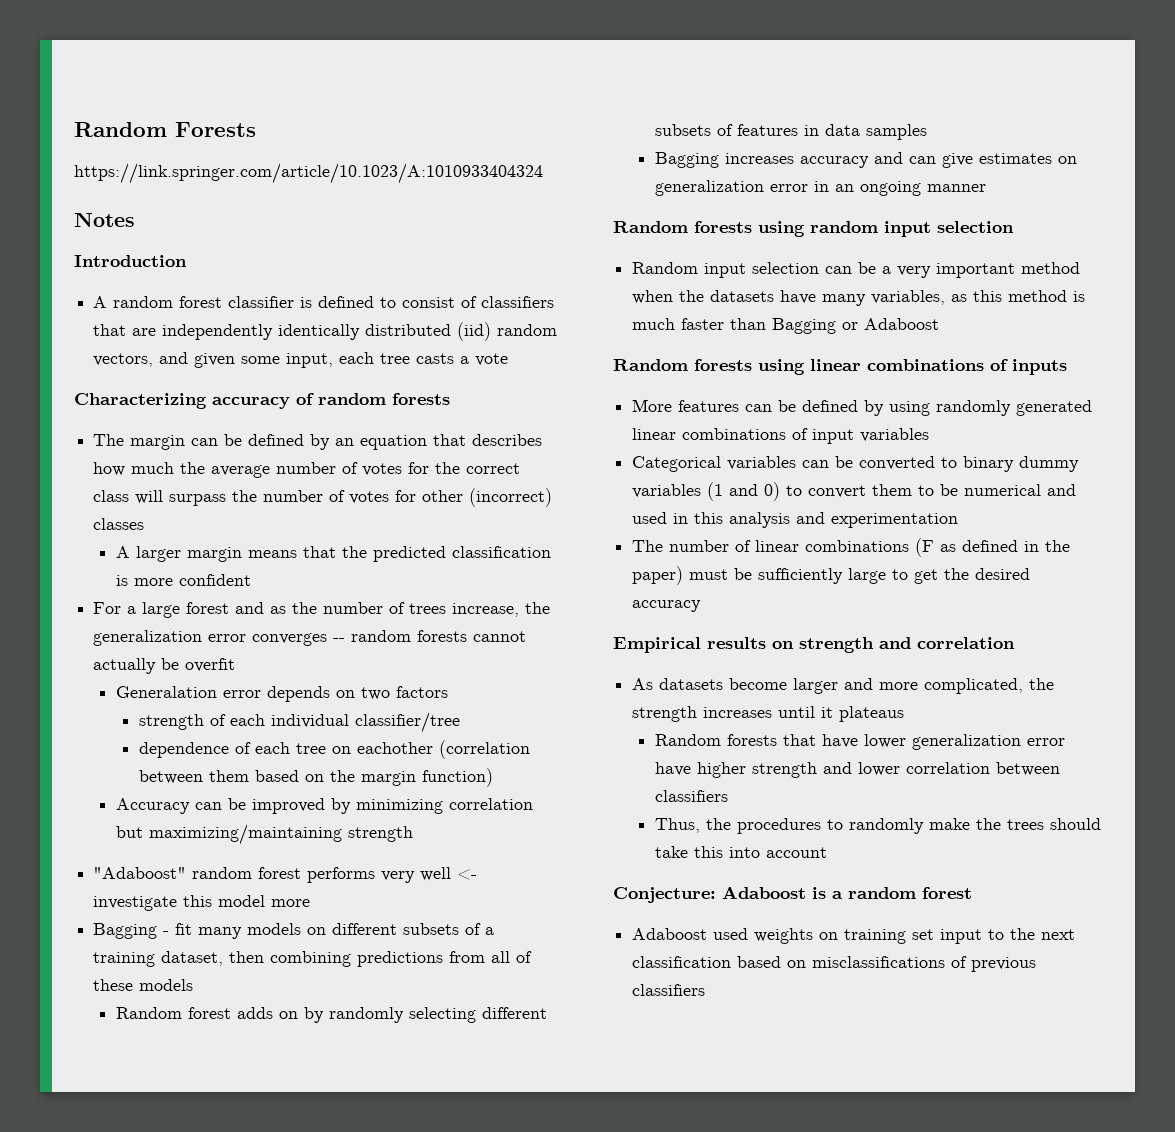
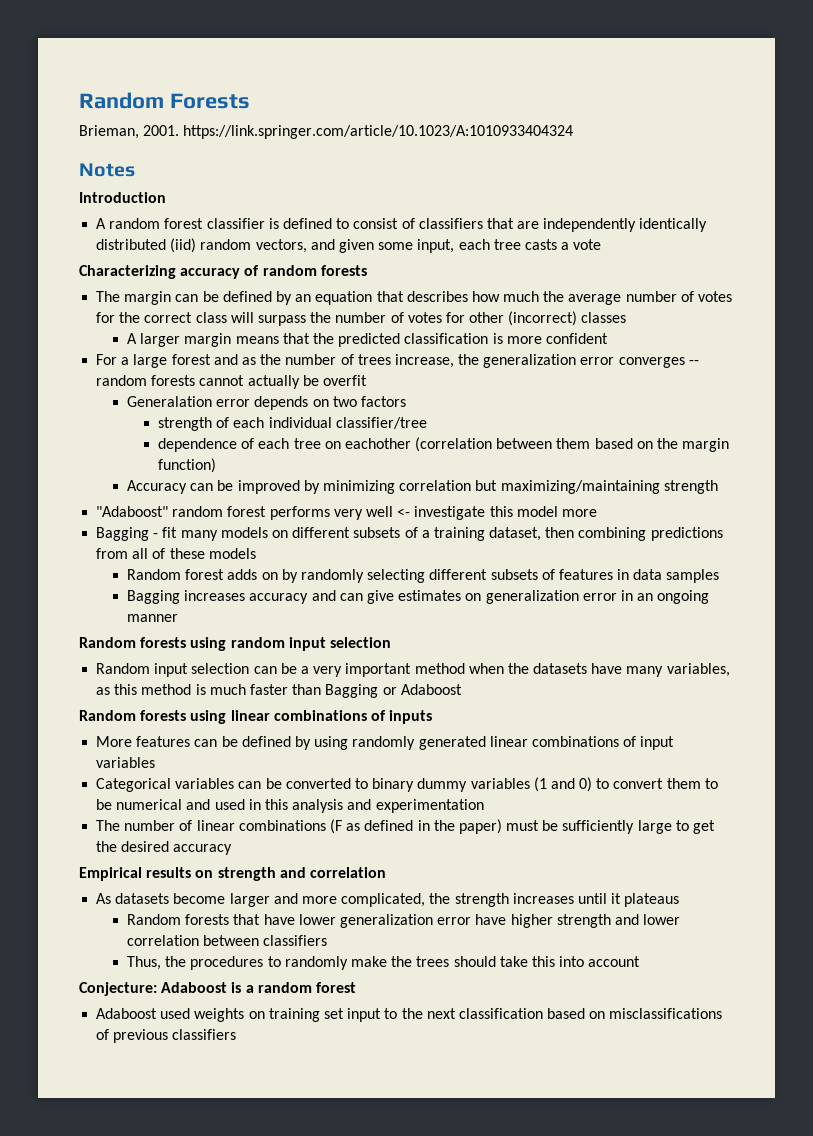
- https://link.springer.com/article/10.1023/A:1010933404324
+ Brieman, 2001. https://link.springer.com/article/10.1023/A:1010933404324

